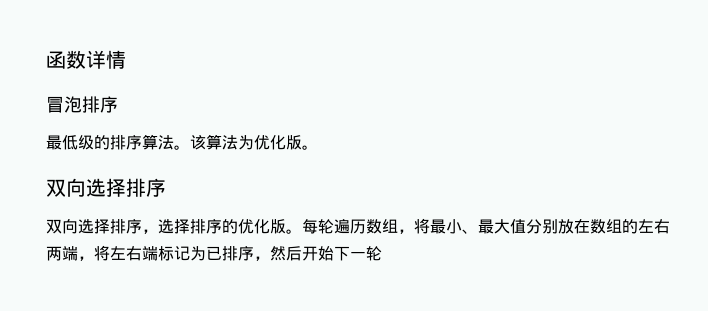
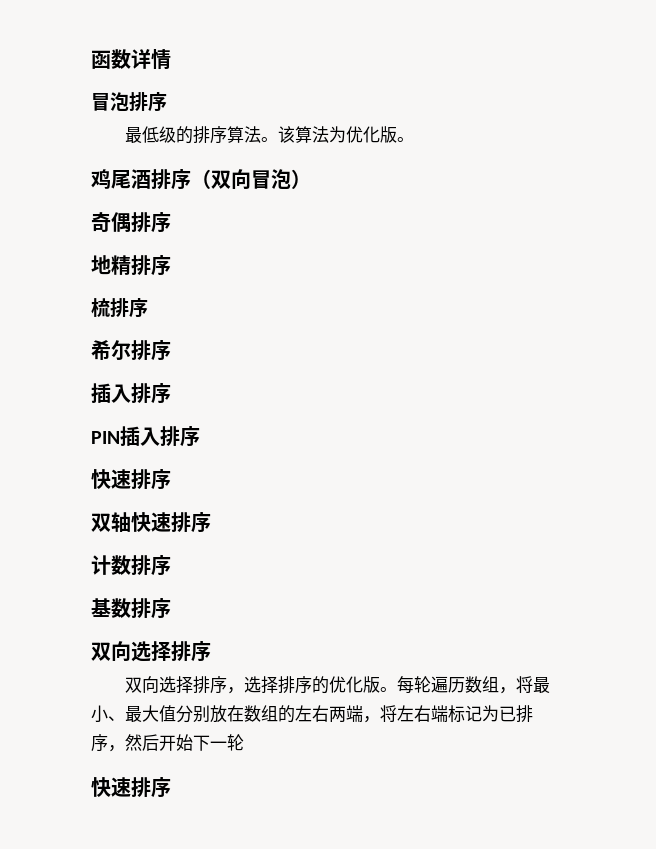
+ 鸡尾酒排序（双向冒泡）
+ 奇偶排序
+ 地精排序
+ 梳排序
+ 希尔排序
+ 插入排序
+ PIN插入排序
+ 快速排序
+ 双轴快速排序
+ 计数排序
+ 基数排序
  每轮遍历数组，将最小、最大值分别放在数组的左右两端，将左右端标记为已排序，然后开始下一轮
+ 快速排序

